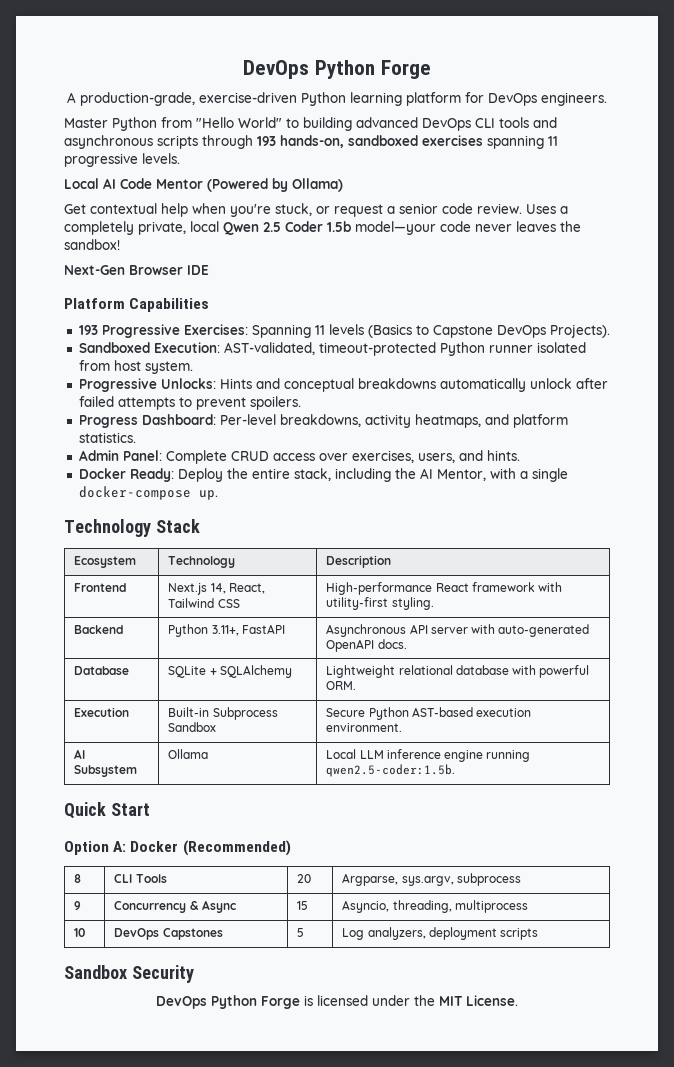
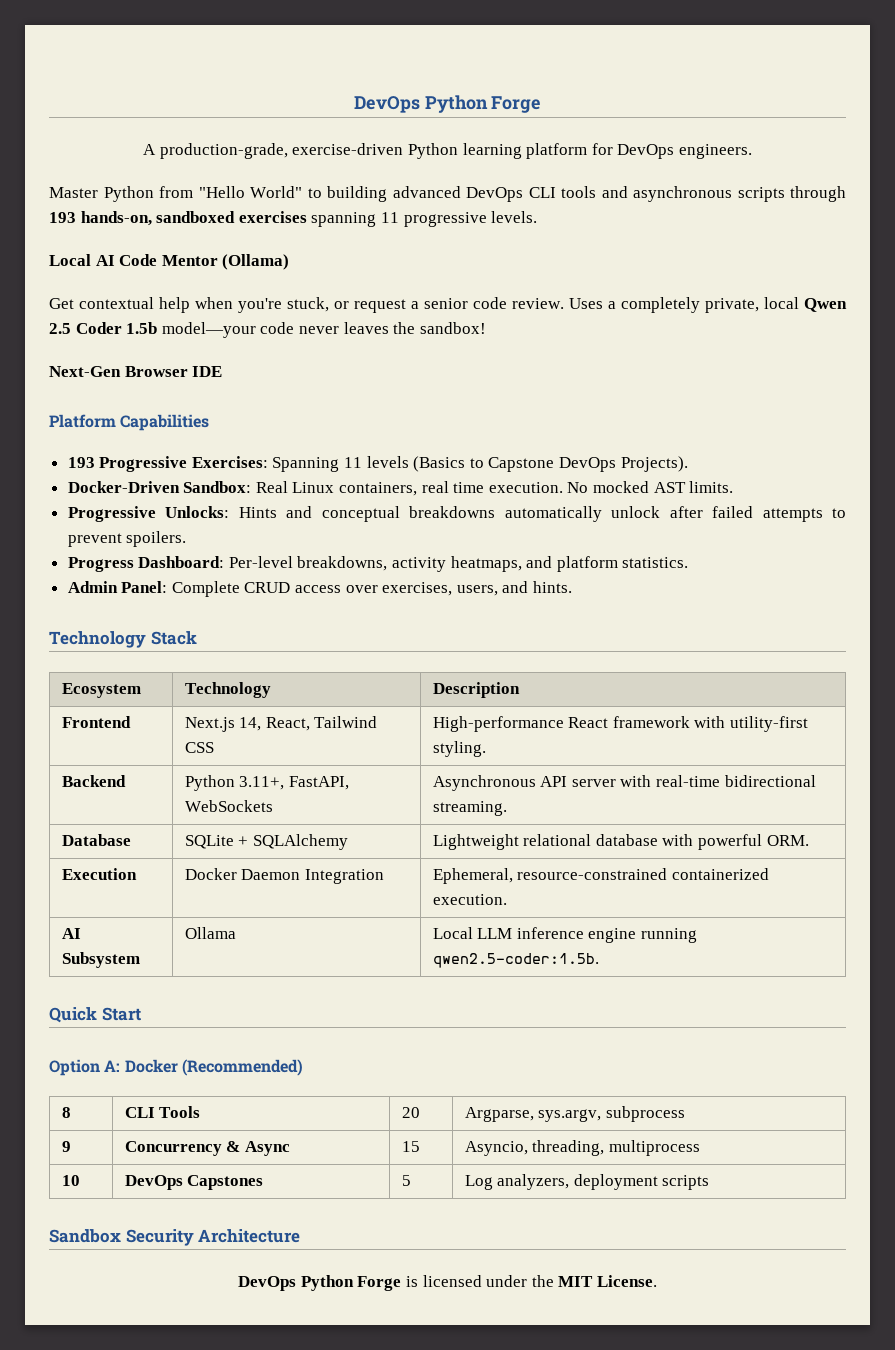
- Local AI Code Mentor (Powered by Ollama)
+ Local AI Code Mentor (Ollama)
- Sandboxed Execution: AST-validated, timeout-protected Python runner isolated from host system.
+ Docker-Driven Sandbox: Real Linux containers, real time execution. No mocked AST limits.
- Docker Ready: Deploy the entire stack, including the AI Mentor, with a single docker-compose up.
- Backend | Python 3.11+, FastAPI | Asynchronous API server with auto-generated OpenAPI docs.
+ Backend | Python 3.11+, FastAPI, WebSockets | Asynchronous API server with real-time bidirectional streaming.
- Execution | Built-in Subprocess Sandbox | Secure Python AST-based execution environment.
+ Execution | Docker Daemon Integration | Ephemeral, resource-constrained containerized execution.
- Sandbox Security
+ Sandbox Security Architecture

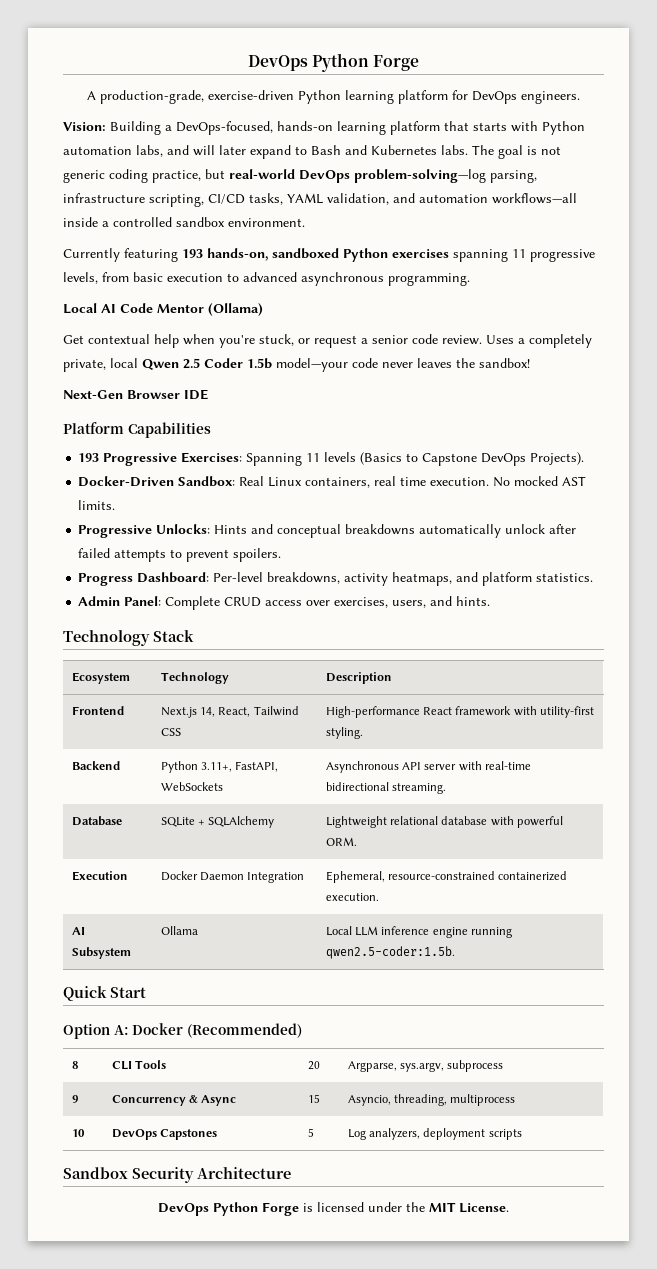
- Master Python from "Hello World" to building advanced DevOps CLI tools and asynchronous scripts through 193 hands-on, sandboxed exercises spanning 11 progressive levels.
+ Vision: Building a DevOps-focused, hands-on learning platform that starts with Python automation labs, and will later expand to Bash and Kubernetes labs. The goal is not generic coding practice, but real-world DevOps problem-solving—log parsing, infrastructure scripting, CI/CD tasks, YAML validation, and automation workflows—all inside a controlled sandbox environment.
+ Currently featuring 193 hands-on, sandboxed Python exercises spanning 11 progressive levels, from basic execution to advanced asynchronous programming.

